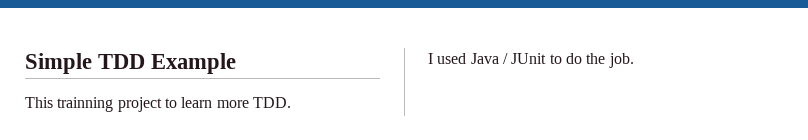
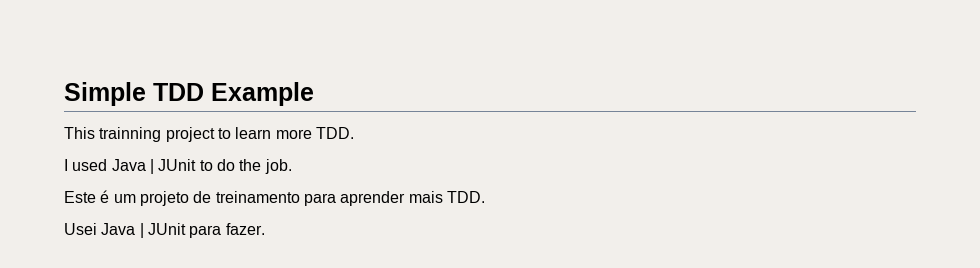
- I used Java / JUnit to do the job.
+ I used Java | JUnit to do the job.
+ Este é um projeto de treinamento para aprender mais TDD.
+ Usei Java | JUnit para fazer.

